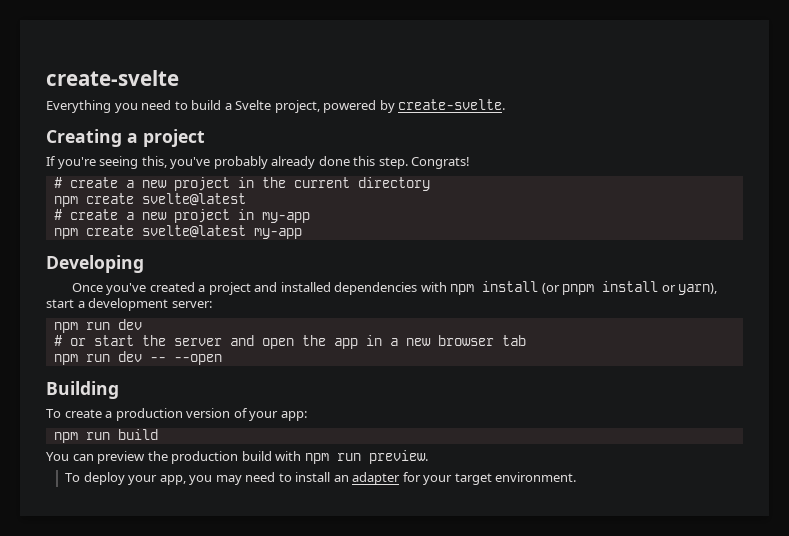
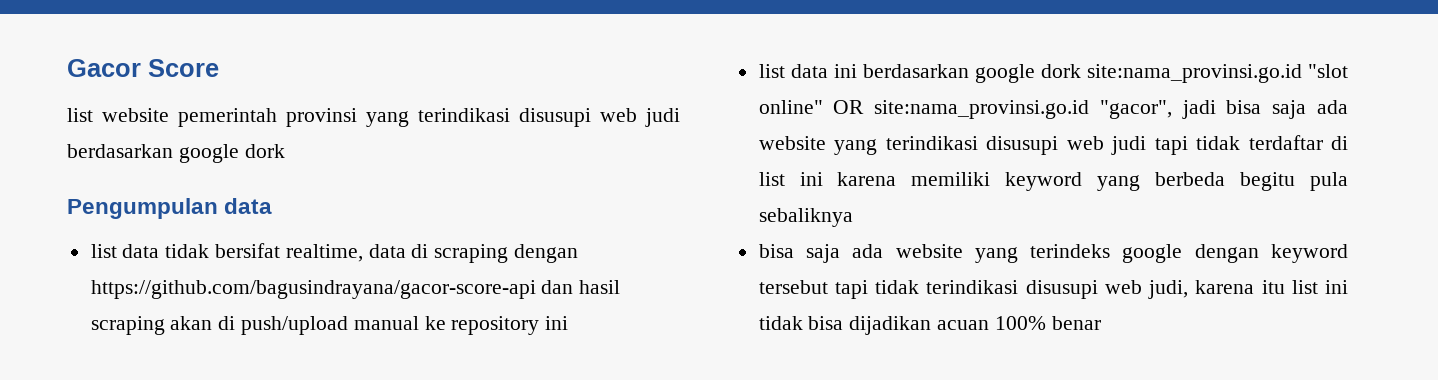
- create-svelte
- Everything you need to build a Svelte project, powered by create-svelte.
- Creating a project
- If you're seeing this, you've probably already done this step. Congrats!
- # create a new project in the current directory
- npm create svelte@latest
- # create a new project in my-app
- npm create svelte@latest my-app
- Developing
- Once you've created a project and installed dependencies with npm install (or pnpm install or yarn), start a development server:
- npm run dev
- # or start the server and open the app in a new browser tab
- npm run dev -- --open
- Building
- To create a production version of your app:
- npm run build
- You can preview the production build with npm run preview.
- To deploy your app, you may need to install an adapter for your target environment.
+ Gacor Score
+ list website pemerintah provinsi yang terindikasi disusupi web judi berdasarkan google dork
+ Pengumpulan data
+ list data tidak bersifat realtime, data di scraping dengan https://github.com/bagusindrayana/gacor-score-api dan hasil scraping akan di push/upload manual ke repository ini
+ list data ini berdasarkan google dork site:nama_provinsi.go.id "slot online" OR site:nama_provinsi.go.id "gacor", jadi bisa saja ada website yang terindikasi disusupi web judi tapi tidak terdaftar di list ini karena memiliki keyword yang berbeda begitu pula sebaliknya
+ bisa saja ada website yang terindeks google dengan keyword tersebut tapi tidak terindikasi disusupi web judi, karena itu list ini tidak bisa dijadikan acuan 100% benar

